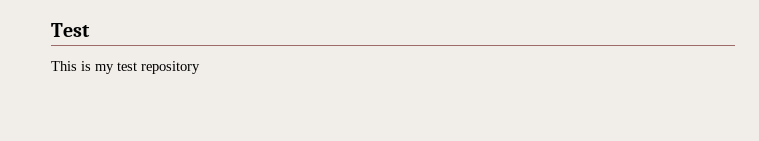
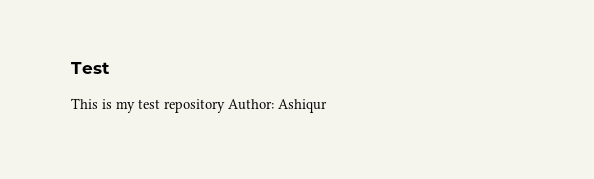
- This is my test repository
+ This is my test repository Author: Ashiqur

